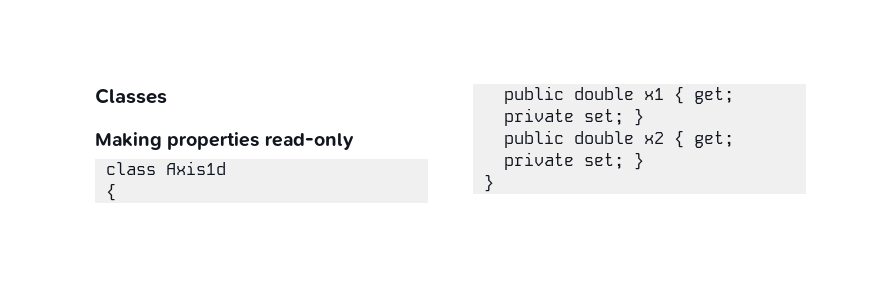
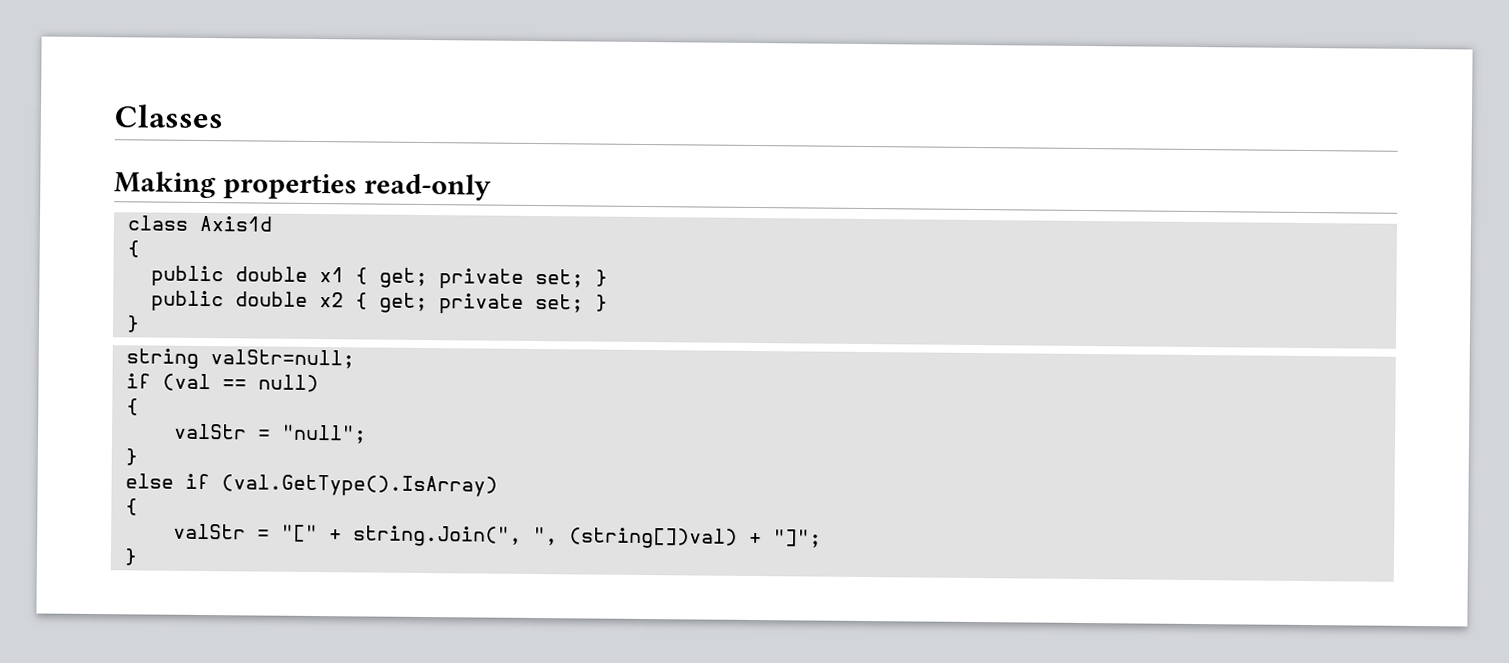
+ string valStr=null;
+ if (val == null)
+ {
+ valStr = "null";
+ }
+ else if (val.GetType().IsArray)
+ {
+ valStr = "[" + string.Join(", ", (string[])val) + "]";
+ }

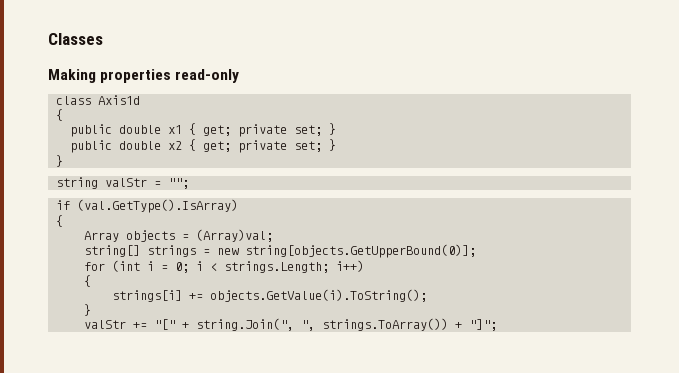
- string valStr=null;
- if (val == null)
+ string valStr = "";
+ if (val.GetType().IsArray)
  {
- valStr = "null";
+ Array objects = (Array)val;
+ string[] strings = new string[objects.GetUpperBound(0)];
+ for (int i = 0; i < strings.Length; i++)
+ {
+ strings[i] += objects.GetValue(i).ToString();
  }
- else if (val.GetType().IsArray)
- {
- valStr = "[" + string.Join(", ", (string[])val) + "]";
- }
+ valStr += "[" + string.Join(", ", strings.ToArray()) + "]";

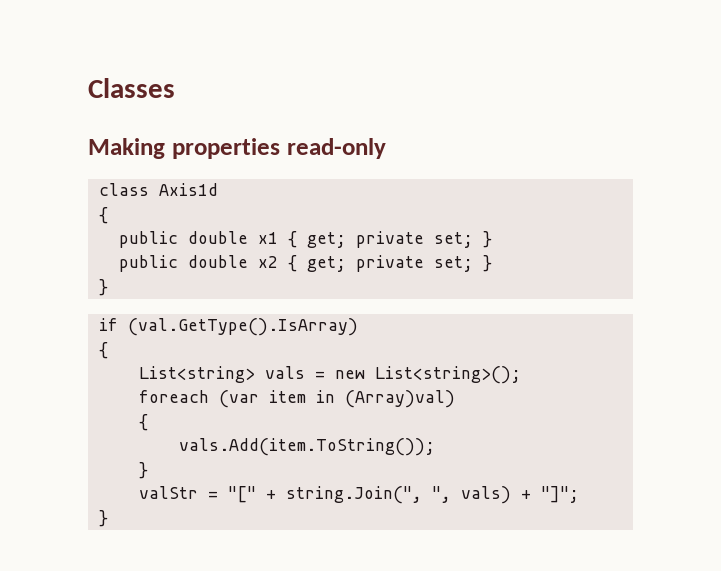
- string valStr = "";
- Array objects = (Array)val;
- string[] strings = new string[objects.GetUpperBound(0)];
- for (int i = 0; i < strings.Length; i++)
+ List<string> vals = new List<string>();
+ foreach (var item in (Array)val)
  {
- strings[i] += objects.GetValue(i).ToString();
+ vals.Add(item.ToString());
- valStr += "[" + string.Join(", ", strings.ToArray()) + "]";
+ valStr = "[" + string.Join(", ", vals) + "]";
+ }

